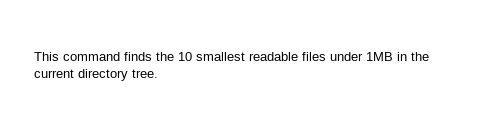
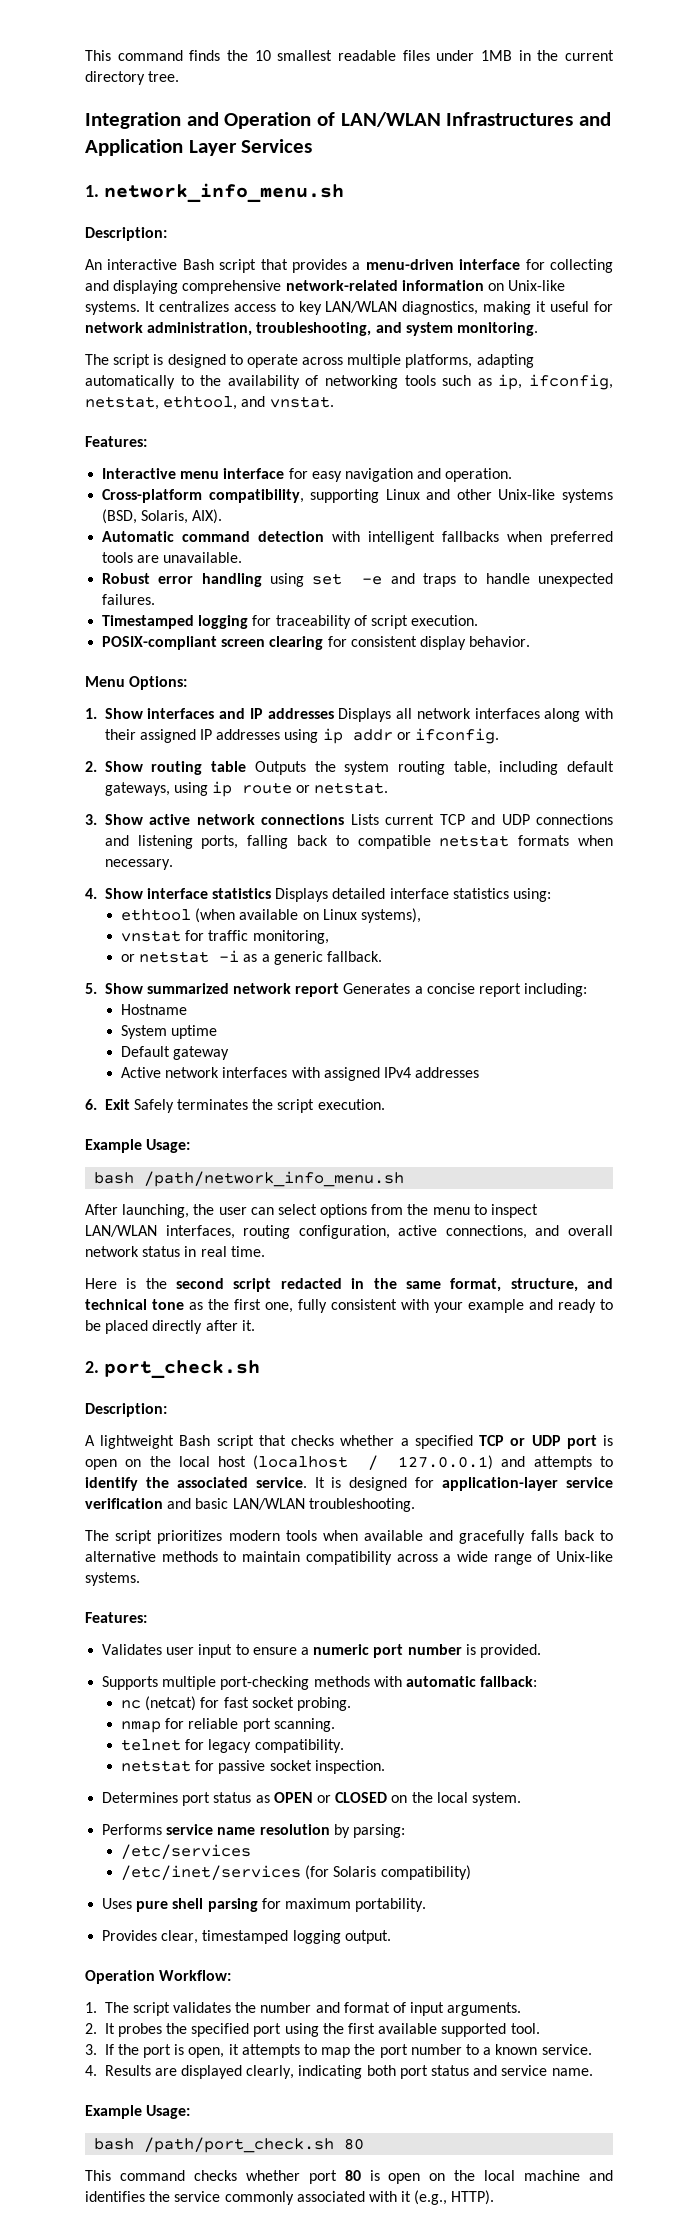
+ Integration and Operation of LAN/WLAN Infrastructures and Application Layer Services
+ 1. network_info_menu.sh
+ Description:
+ An interactive Bash script that provides a menu-driven interface for collecting and displaying comprehensive network-related information on Unix-like systems. It centralizes access to key LAN/WLAN diagnostics, making it useful for network administration, troubleshooting, and system monitoring.
+ The script is designed to operate across multiple platforms, adapting automatically to the availability of networking tools such as ip, ifconfig, netstat, ethtool, and vnstat.
+ Features:
+ Interactive menu interface for easy navigation and operation.
+ Cross-platform compatibility, supporting Linux and other Unix-like systems (BSD, Solaris, AIX).
+ Automatic command detection with intelligent fallbacks when preferred tools are unavailable.
+ Robust error handling using set -e and traps to handle unexpected failures.
+ Timestamped logging for traceability of script execution.
+ POSIX-compliant screen clearing for consistent display behavior.
+ Menu Options:
+ 1. Show interfaces and IP addresses Displays all network interfaces along with their assigned IP addresses using ip addr or ifconfig.
+ 2. Show routing table Outputs the system routing table, including default gateways, using ip route or netstat.
+ 3. Show active network connections Lists current TCP and UDP connections and listening ports, falling back to compatible netstat formats when necessary.
+ 4. Show interface statistics Displays detailed interface statistics using:
+ ethtool (when available on Linux systems),
+ vnstat for traffic monitoring,
+ or netstat -i as a generic fallback.
+ 5. Show summarized network report Generates a concise report including:
+ Hostname
+ System uptime
+ Default gateway
+ Active network interfaces with assigned IPv4 addresses
+ 6. Exit Safely terminates the script execution.
+ Example Usage:
+ bash /path/network_info_menu.sh
+ After launching, the user can select options from the menu to inspect LAN/WLAN interfaces, routing configuration, active connections, and overall network status in real time.
+ Here is the second script redacted in the same format, structure, and technical tone as the first one, fully consistent with your example and ready to be placed directly after it.
+ 2. port_check.sh
+ Description:
+ A lightweight Bash script that checks whether a specified TCP or UDP port is open on the local host (localhost / 127.0.0.1) and attempts to identify the associated service. It is designed for application-layer service verification and basic LAN/WLAN troubleshooting.
+ The script prioritizes modern tools when available and gracefully falls back to alternative methods to maintain compatibility across a wide range of Unix-like systems.
+ Features:
+ Validates user input to ensure a numeric port number is provided.
+ Supports multiple port-checking methods with automatic fallback:
+ nc (netcat) for fast socket probing.
+ nmap for reliable port scanning.
+ telnet for legacy compatibility.
+ netstat for passive socket inspection.
+ Determines port status as OPEN or CLOSED on the local system.
+ Performs service name resolution by parsing:
+ /etc/services
+ /etc/inet/services (for Solaris compatibility)
+ Uses pure shell parsing for maximum portability.
+ Provides clear, timestamped logging output.
+ Operation Workflow:
+ 1. The script validates the number and format of input arguments.
+ 2. It probes the specified port using the first available supported tool.
+ 3. If the port is open, it attempts to map the port number to a known service.
+ 4. Results are displayed clearly, indicating both port status and service name.
+ Example Usage:
+ bash /path/port_check.sh 80
+ This command checks whether port 80 is open on the local machine and identifies the service commonly associated with it (e.g., HTTP).

